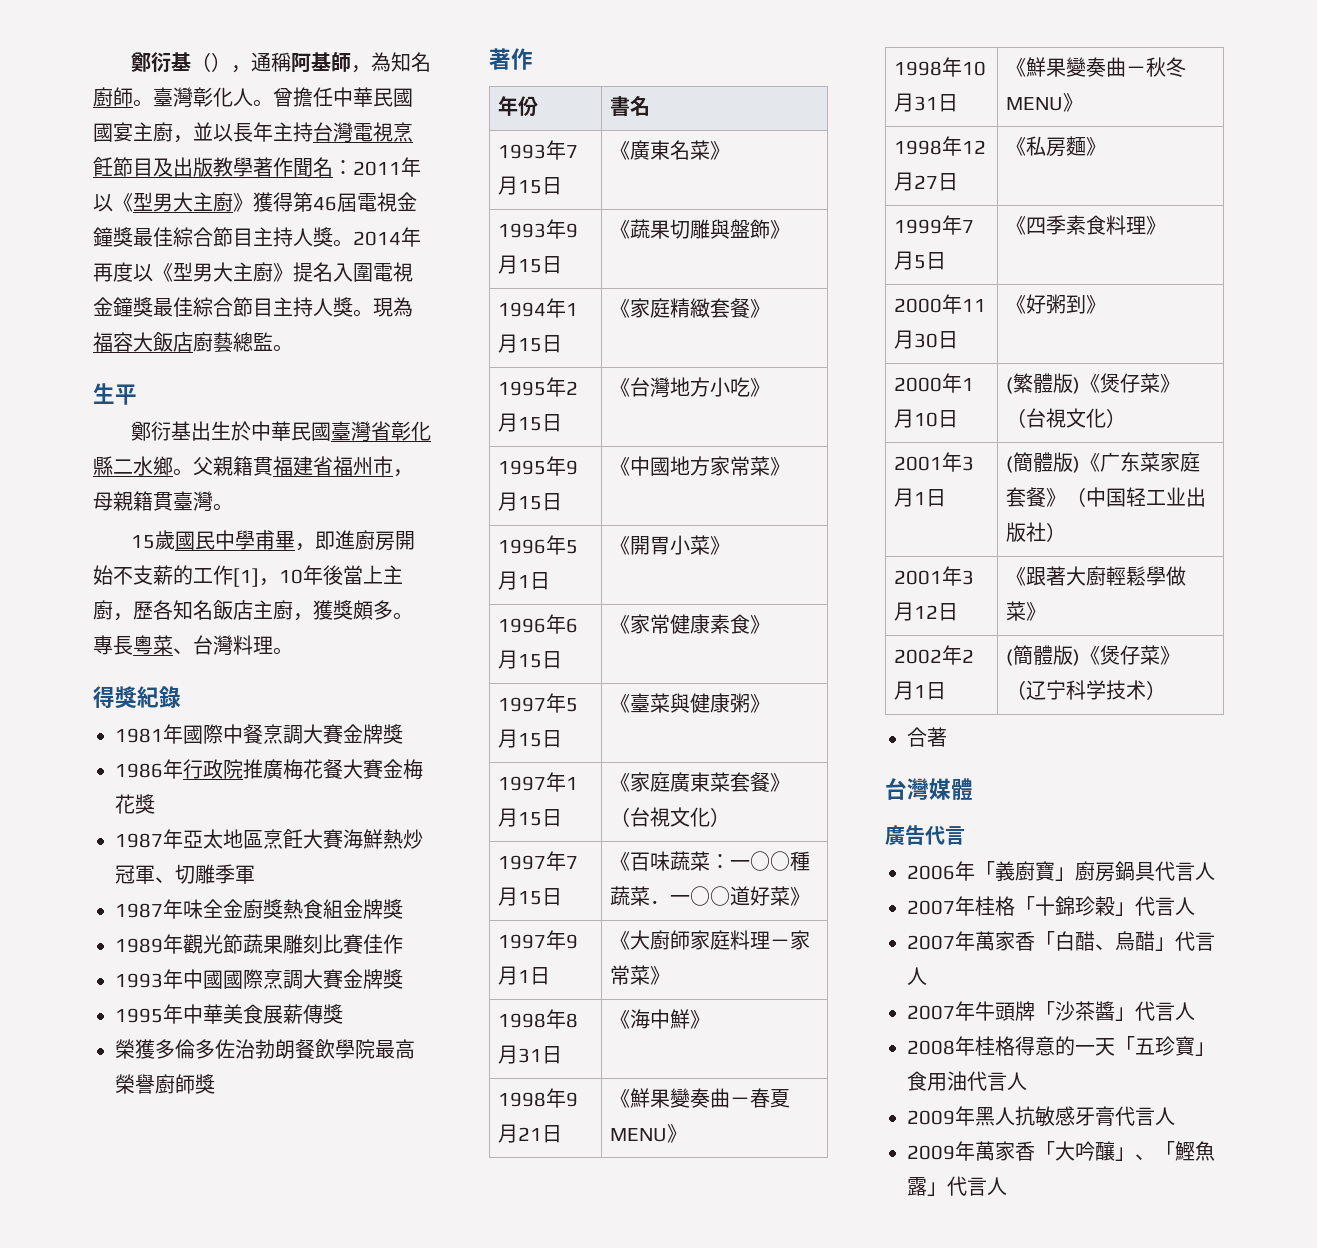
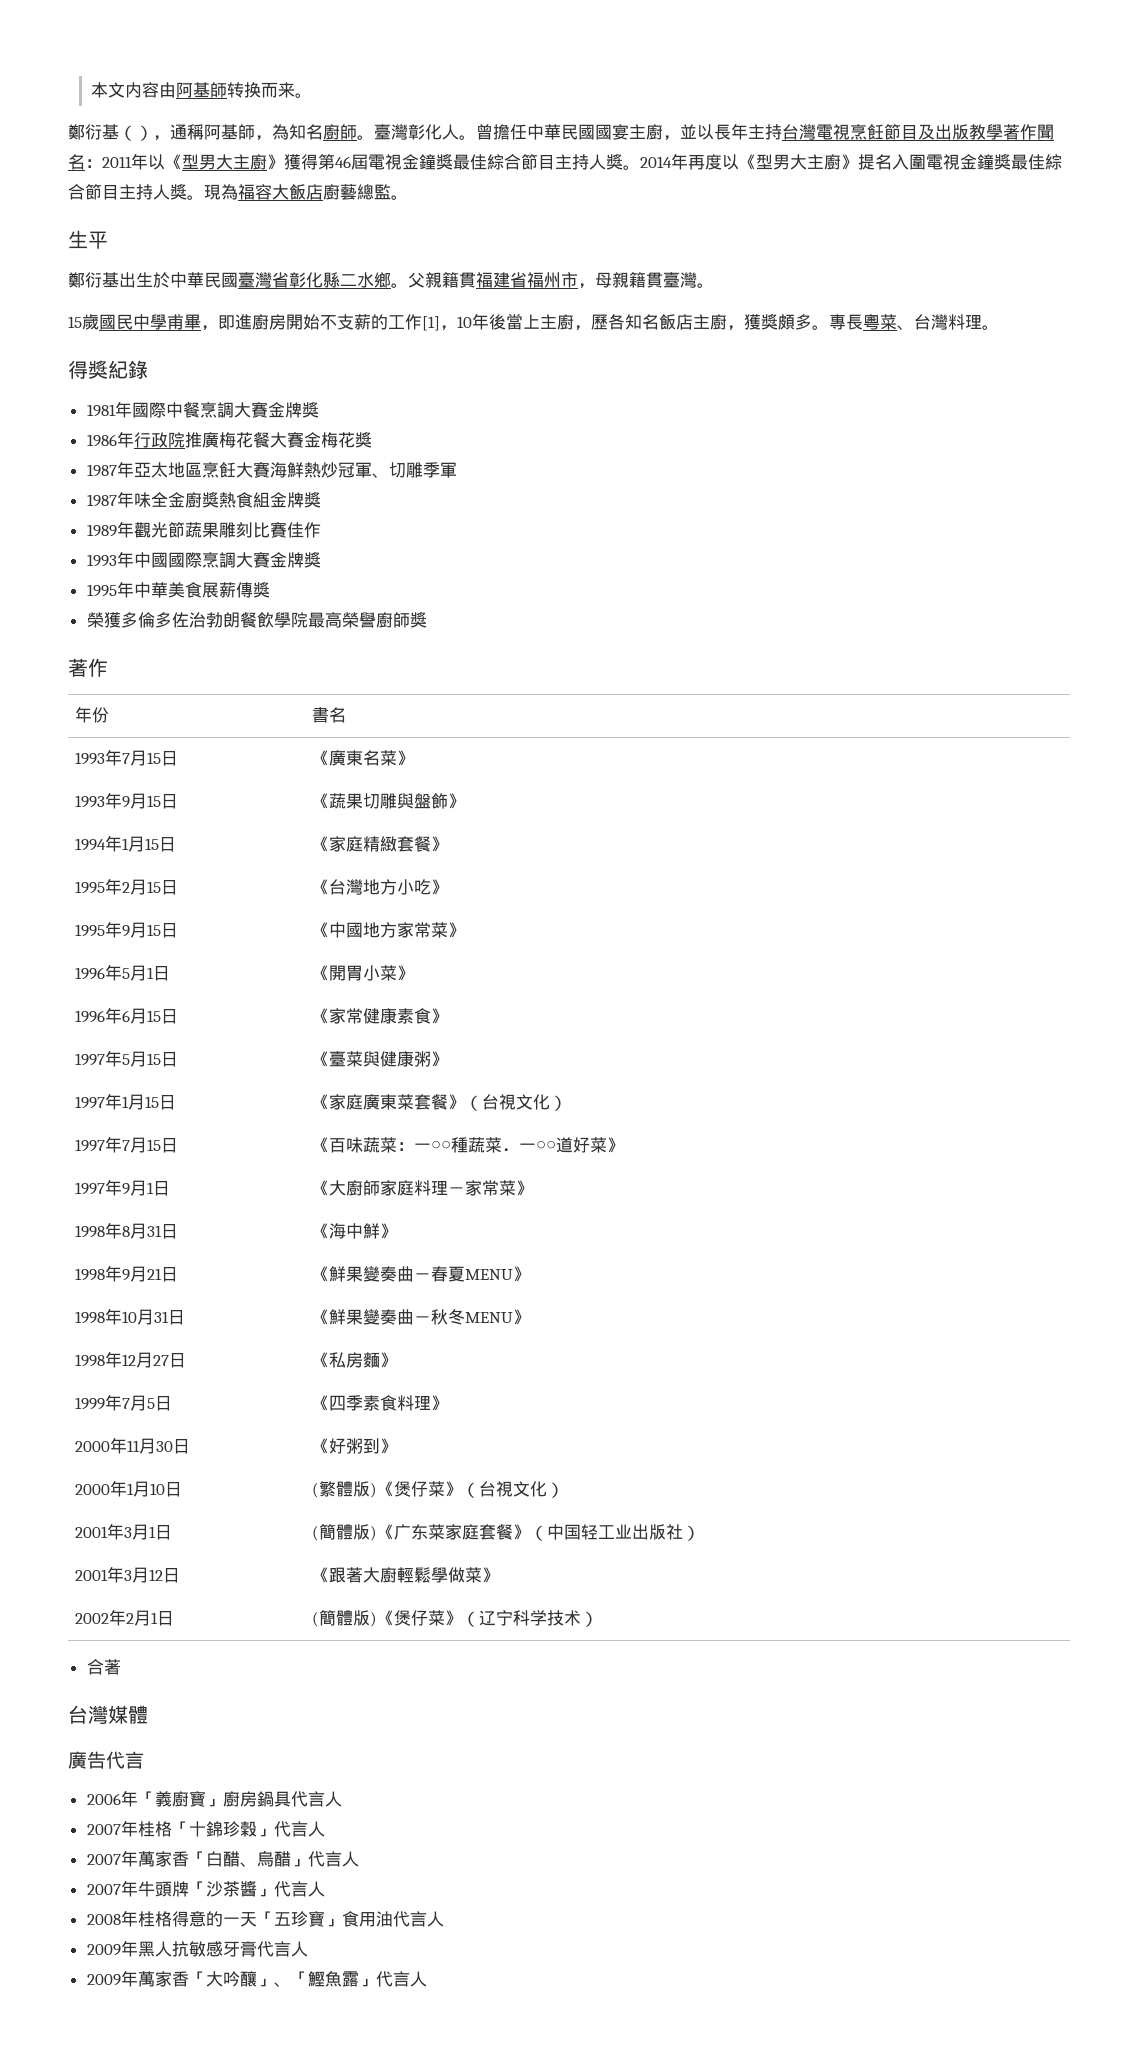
+ 本文内容由阿基師转换而来。

